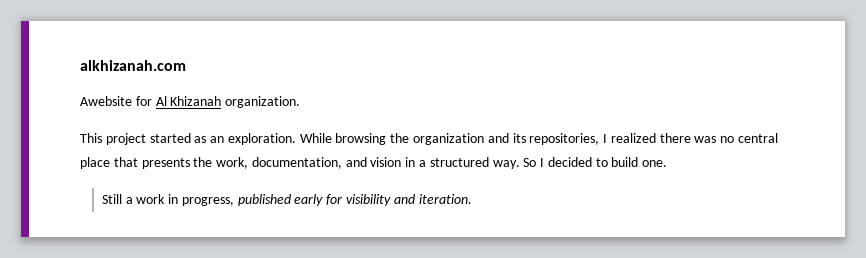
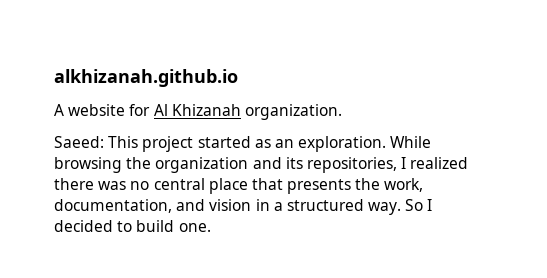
- alkhizanah.com
- Awebsite for Al Khizanah organization.
+ alkhizanah.github.io
+ A website for Al Khizanah organization.
- This project started as an exploration.
+ Saeed: This project started as an exploration.
- Still a work in progress, published early for visibility and iteration.

